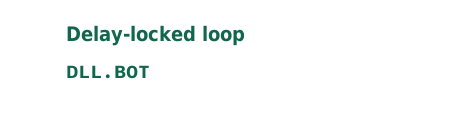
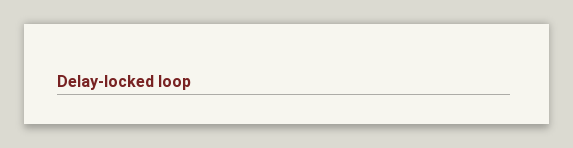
- DLL.BOT

